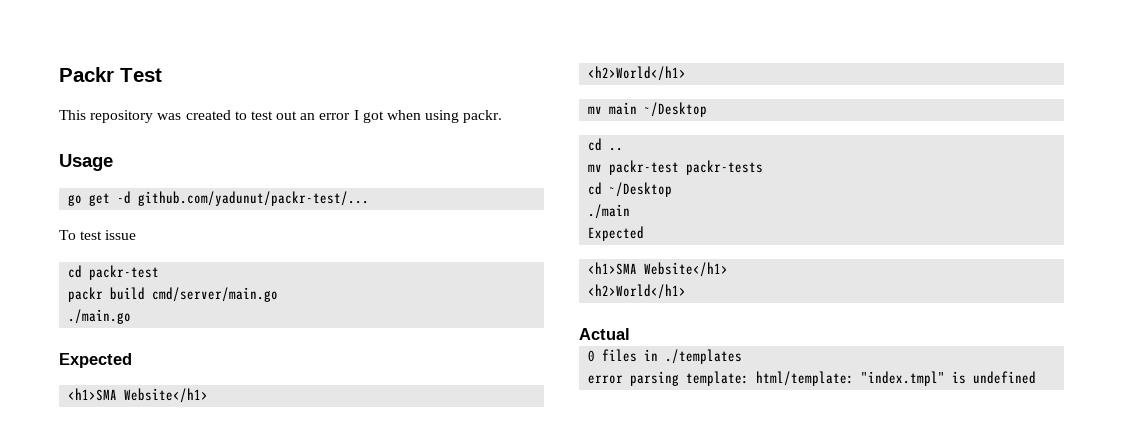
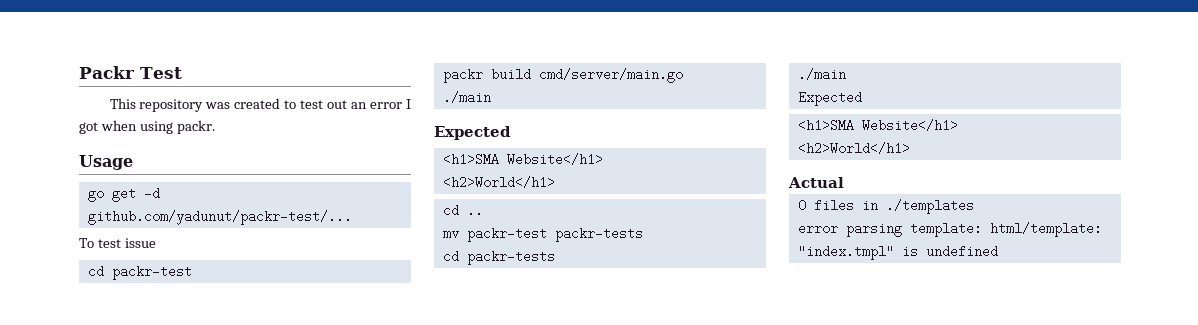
  packr build cmd/server/main.go
- ./main.go
+ ./main
  Expected
  <h1>SMA Website</h1>
  <h2>World</h1>
- mv main ~/Desktop
- cd ~/Desktop
+ cd packr-tests

